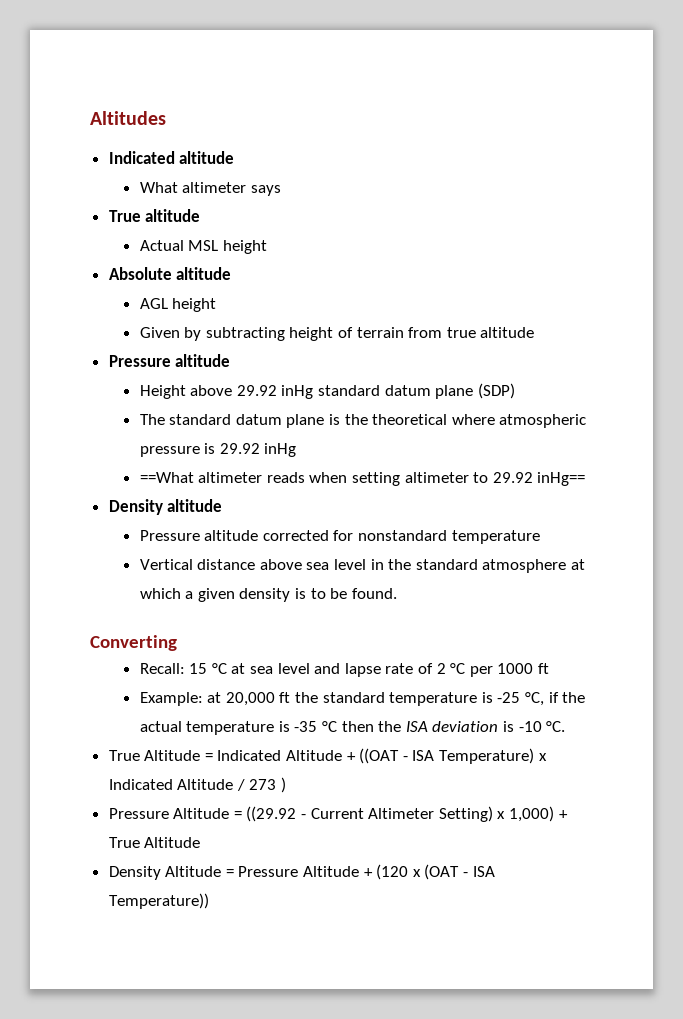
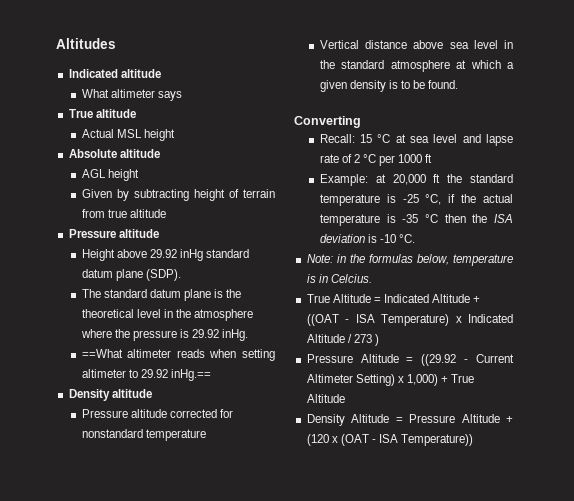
- Height above 29.92 inHg standard datum plane (SDP)
+ Height above 29.92 inHg standard datum plane (SDP).
- The standard datum plane is the theoretical where atmospheric pressure is 29.92 inHg
+ The standard datum plane is the theoretical level in the atmosphere where the pressure is 29.92 inHg.
- ==What altimeter reads when setting altimeter to 29.92 inHg==
+ ==What altimeter reads when setting altimeter to 29.92 inHg.==
+ Note: in the formulas below, temperature is in Celcius.

